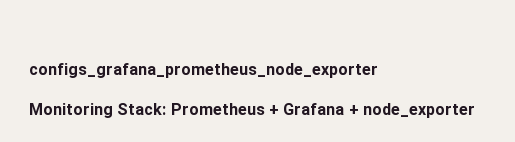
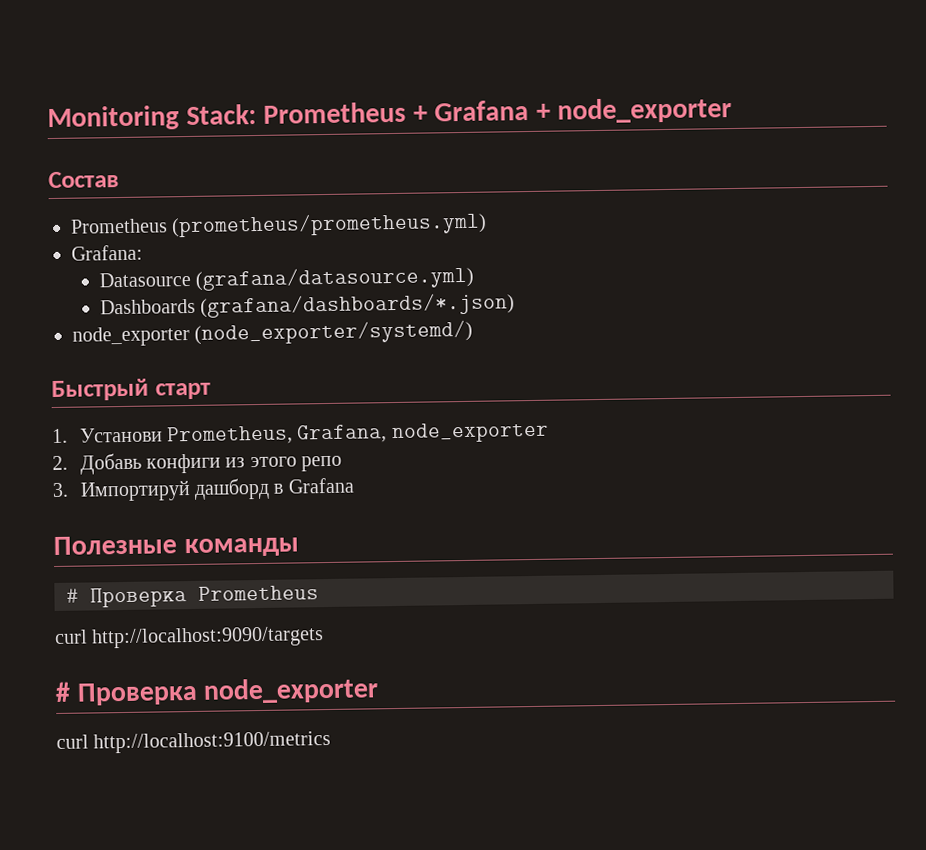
- configs_grafana_prometheus_node_exporter
+ Состав
+ Prometheus (prometheus/prometheus.yml)
+ Grafana:
+ Datasource (grafana/datasource.yml)
+ Dashboards (grafana/dashboards/*.json)
+ node_exporter (node_exporter/systemd/)
+ Быстрый старт
+ 1. Установи Prometheus, Grafana, node_exporter
+ 2. Добавь конфиги из этого репо
+ 3. Импортируй дашборд в Grafana
+ Полезные команды
+ # Проверка Prometheus
+ curl http://localhost:9090/targets
+ # Проверка node_exporter
+ curl http://localhost:9100/metrics

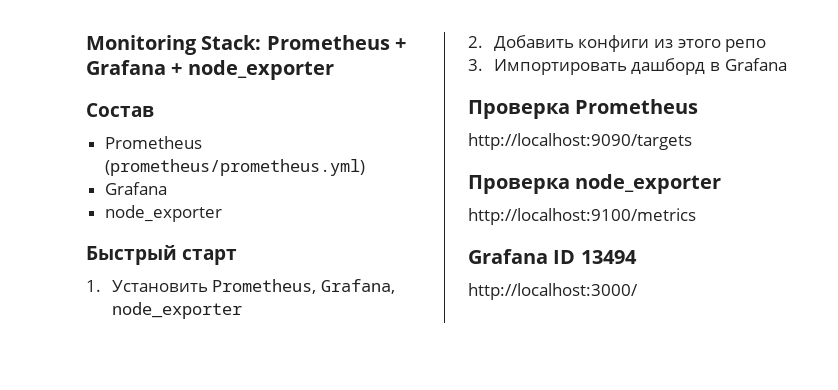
  Prometheus (prometheus/prometheus.yml)
- Grafana:
- Datasource (grafana/datasource.yml)
- Dashboards (grafana/dashboards/*.json)
- node_exporter (node_exporter/systemd/)
+ Grafana
+ node_exporter
- 1. Установи Prometheus, Grafana, node_exporter
+ 1. Установить Prometheus, Grafana, node_exporter
- 2. Добавь конфиги из этого репо
+ 2. Добавить конфиги из этого репо
- 3. Импортируй дашборд в Grafana
+ 3. Импортировать дашборд в Grafana
- Полезные команды
- # Проверка Prometheus
+ Проверка Prometheus
- curl http://localhost:9090/targets
+ http://localhost:9090/targets
- # Проверка node_exporter
+ Проверка node_exporter
- curl http://localhost:9100/metrics
+ http://localhost:9100/metrics
+ Grafana ID 13494
+ http://localhost:3000/

